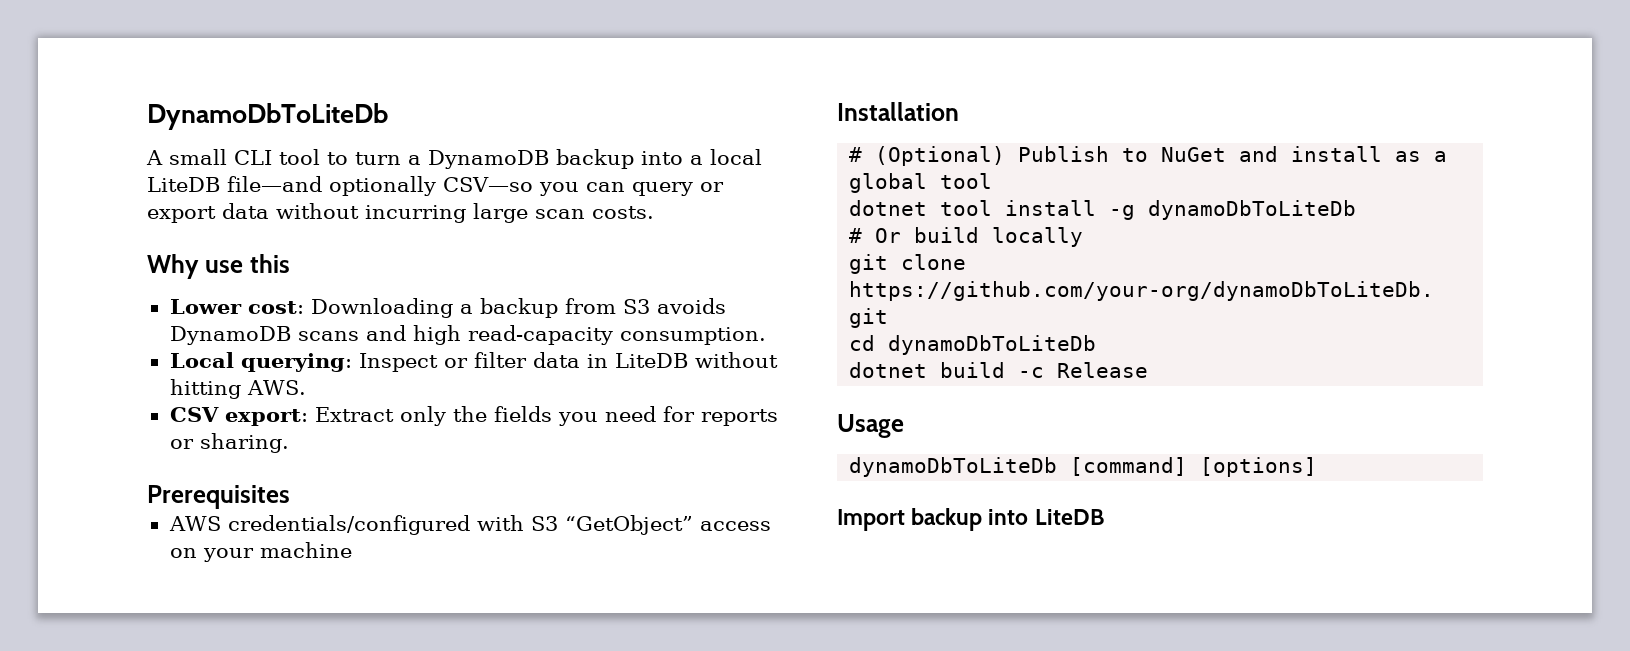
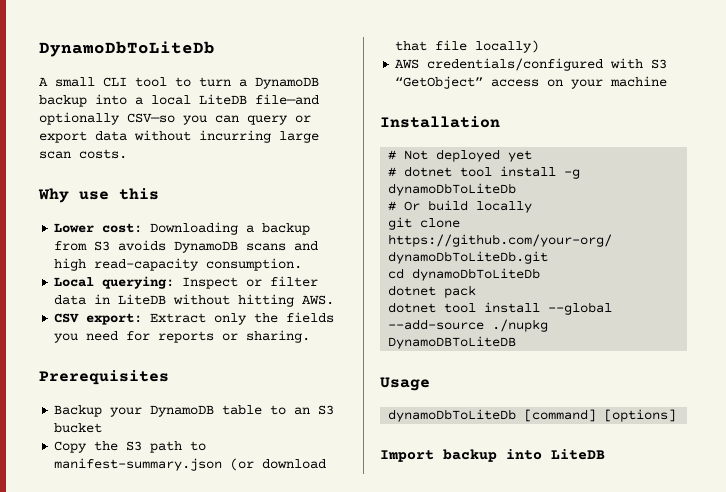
+ Backup your DynamoDB table to an S3 bucket
+ Copy the S3 path to manifest-summary.json (or download that file locally)
- # (Optional) Publish to NuGet and install as a global tool
- dotnet tool install -g dynamoDbToLiteDb
+ # Not deployed yet
+ # dotnet tool install -g dynamoDbToLiteDb
- dotnet build -c Release
+ dotnet pack
+ dotnet tool install --global --add-source ./nupkg DynamoDBToLiteDB

